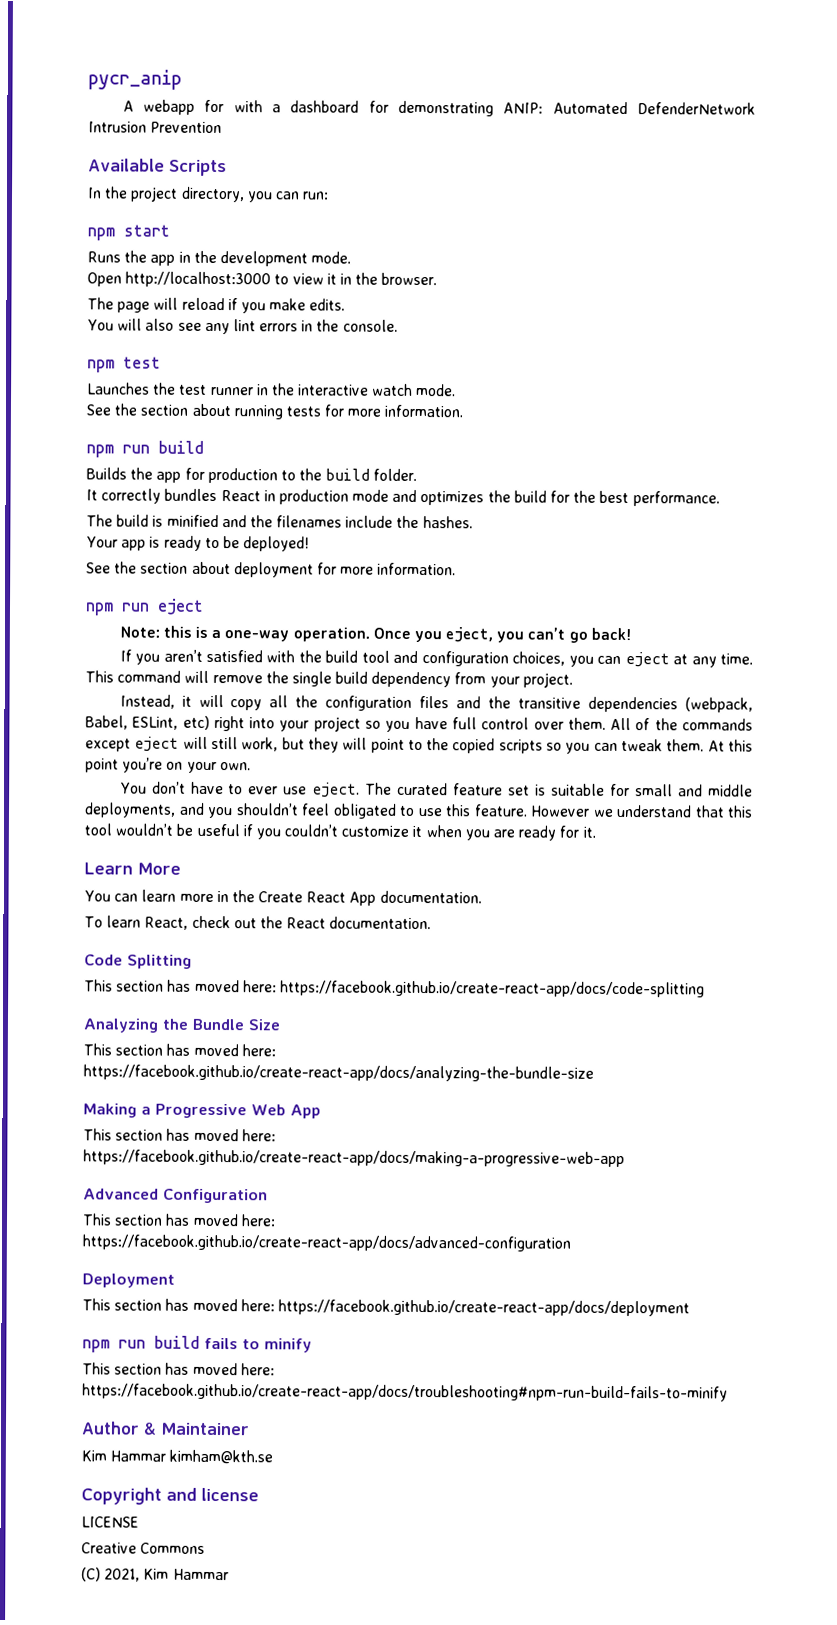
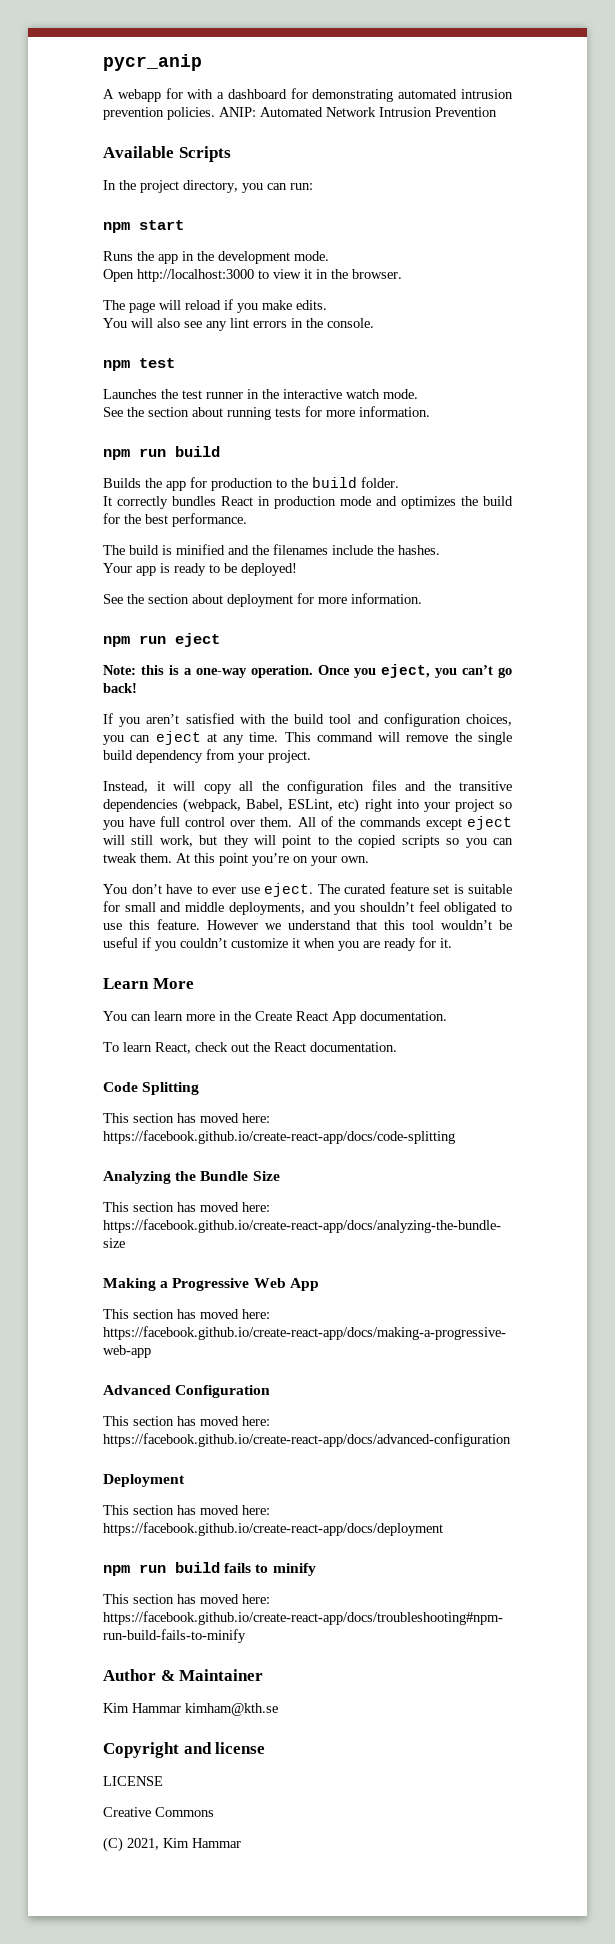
- A webapp for with a dashboard for demonstrating ANIP: Automated DefenderNetwork Intrusion Prevention
+ A webapp for with a dashboard for demonstrating automated intrusion prevention policies. ANIP: Automated Network Intrusion Prevention

